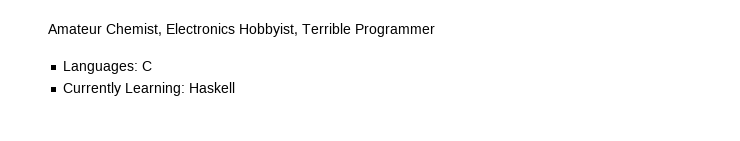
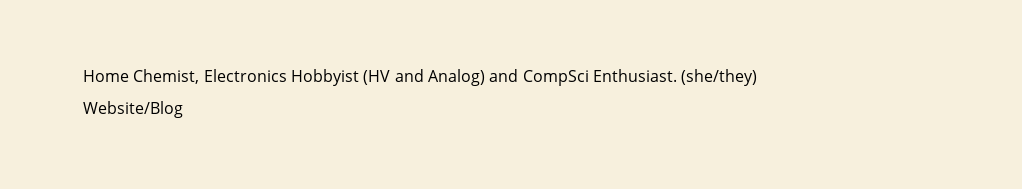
- Amateur Chemist, Electronics Hobbyist, Terrible Programmer
- Languages: C
- Currently Learning: Haskell
+ Home Chemist, Electronics Hobbyist (HV and Analog) and CompSci Enthusiast. (she/they)
+ Website/Blog

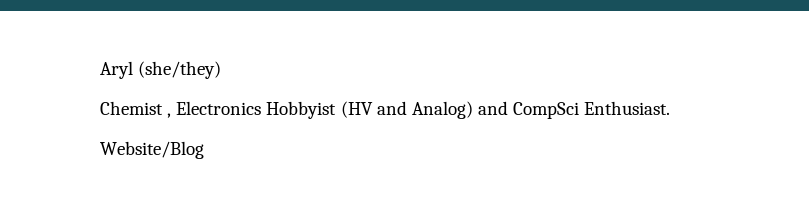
- Home Chemist, Electronics Hobbyist (HV and Analog) and CompSci Enthusiast. (she/they)
+ Aryl (she/they)
+ Chemist , Electronics Hobbyist (HV and Analog) and CompSci Enthusiast.

